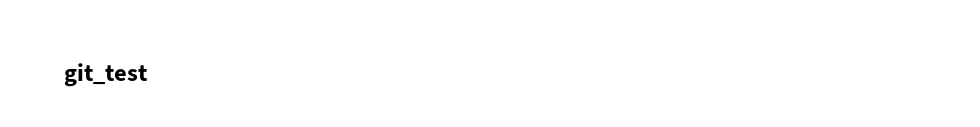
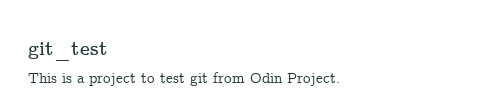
+ This is a project to test git from Odin Project.

